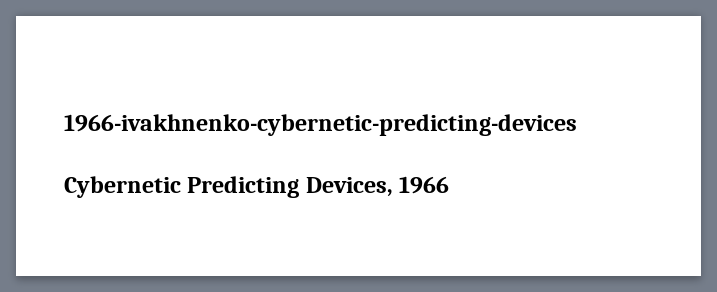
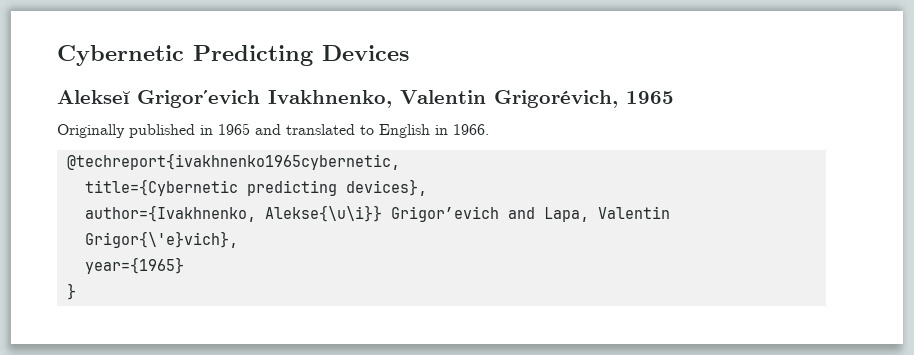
- 1966-ivakhnenko-cybernetic-predicting-devices
- Cybernetic Predicting Devices, 1966
+ Cybernetic Predicting Devices
+ Alekseĭ Grigorʹevich Ivakhnenko, Valentin Grigorévich, 1965
+ Originally published in 1965 and translated to English in 1966.
+ @techreport{ivakhnenko1965cybernetic,
+ title={Cybernetic predicting devices},
+ author={Ivakhnenko, Alekse{\u\i}} Grigorʹevich and Lapa, Valentin Grigor{\'e}vich},
+ year={1965}
+ }

